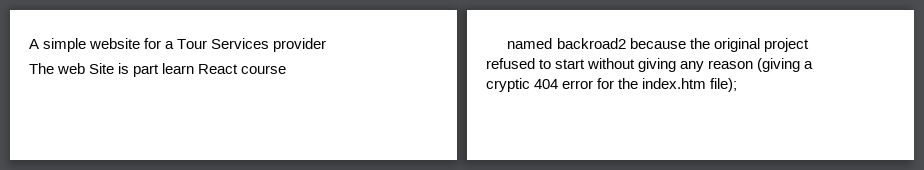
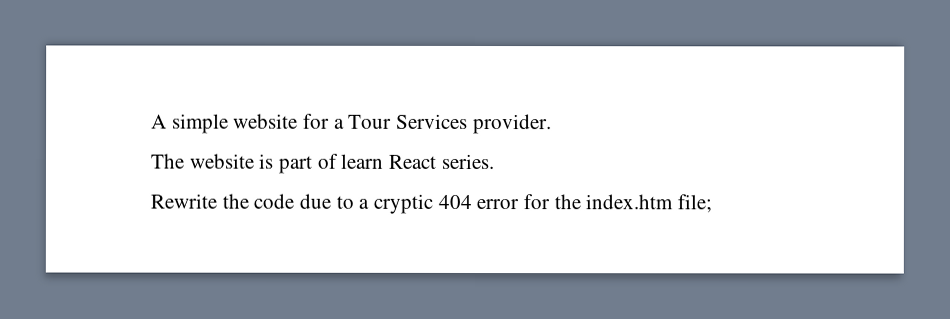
- A simple website for a Tour Services provider
+ A simple website for a Tour Services provider.
- The web Site is part learn React course
- named backroad2 because the original project refused to start without giving any reason (giving a cryptic 404 error for the index.htm file);
+ The website is part of learn React series.
+ Rewrite the code due to a cryptic 404 error for the index.htm file;

